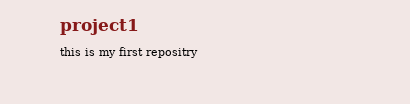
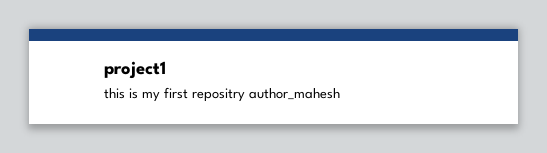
- this is my first repositry
+ this is my first repositry author_mahesh

